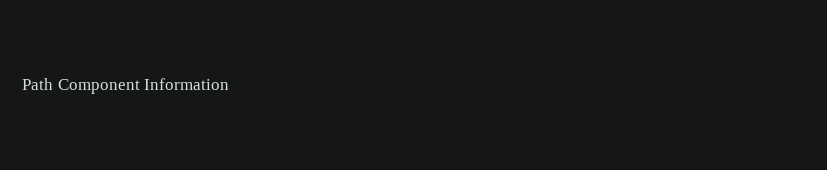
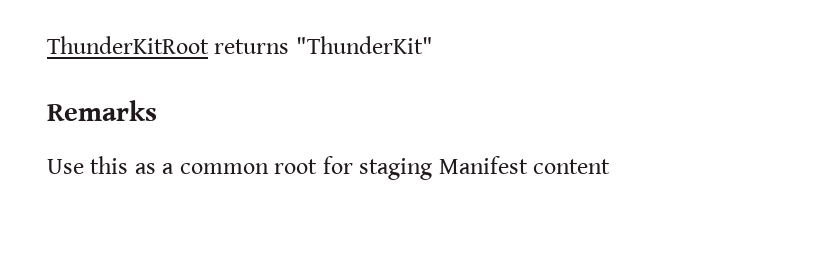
- Path Component Information
+ ThunderKitRoot returns "ThunderKit"
+ Remarks
+ Use this as a common root for staging Manifest content

